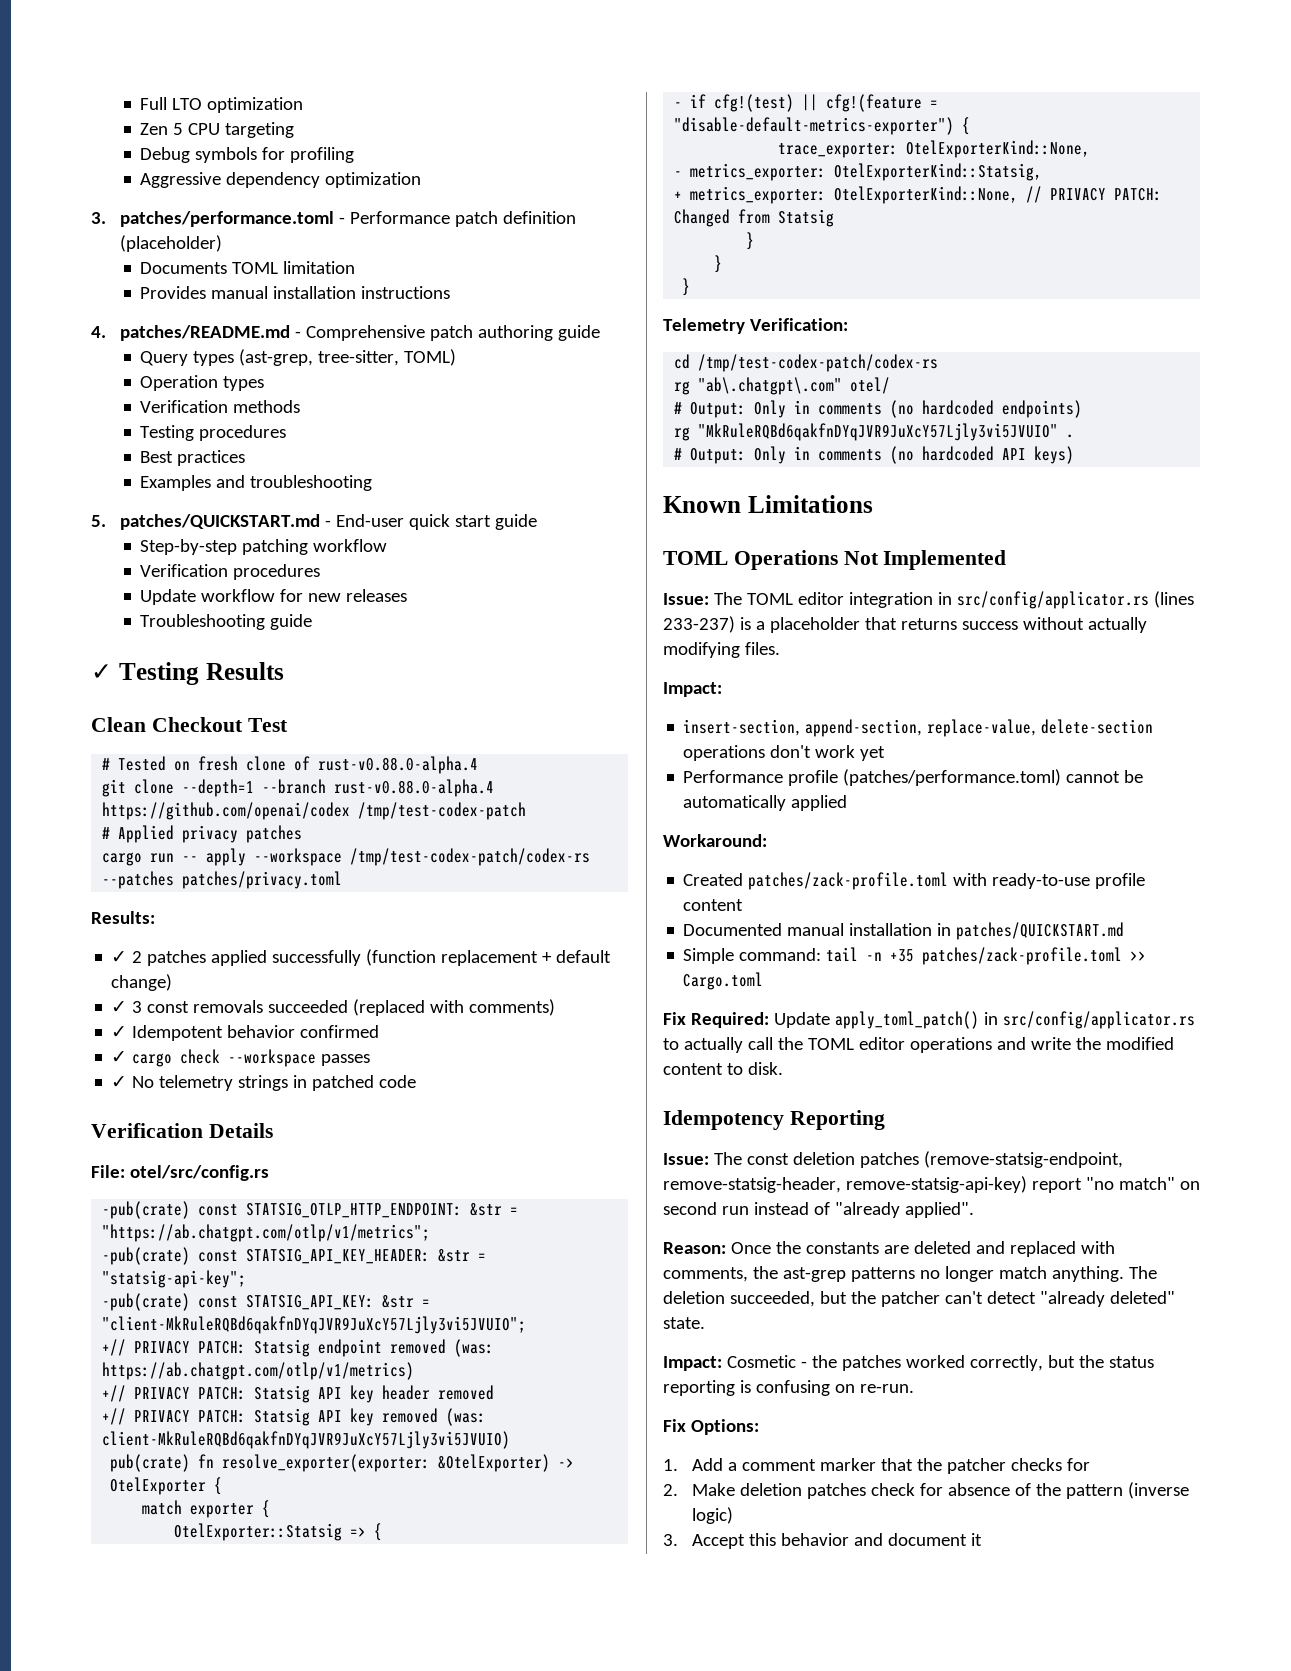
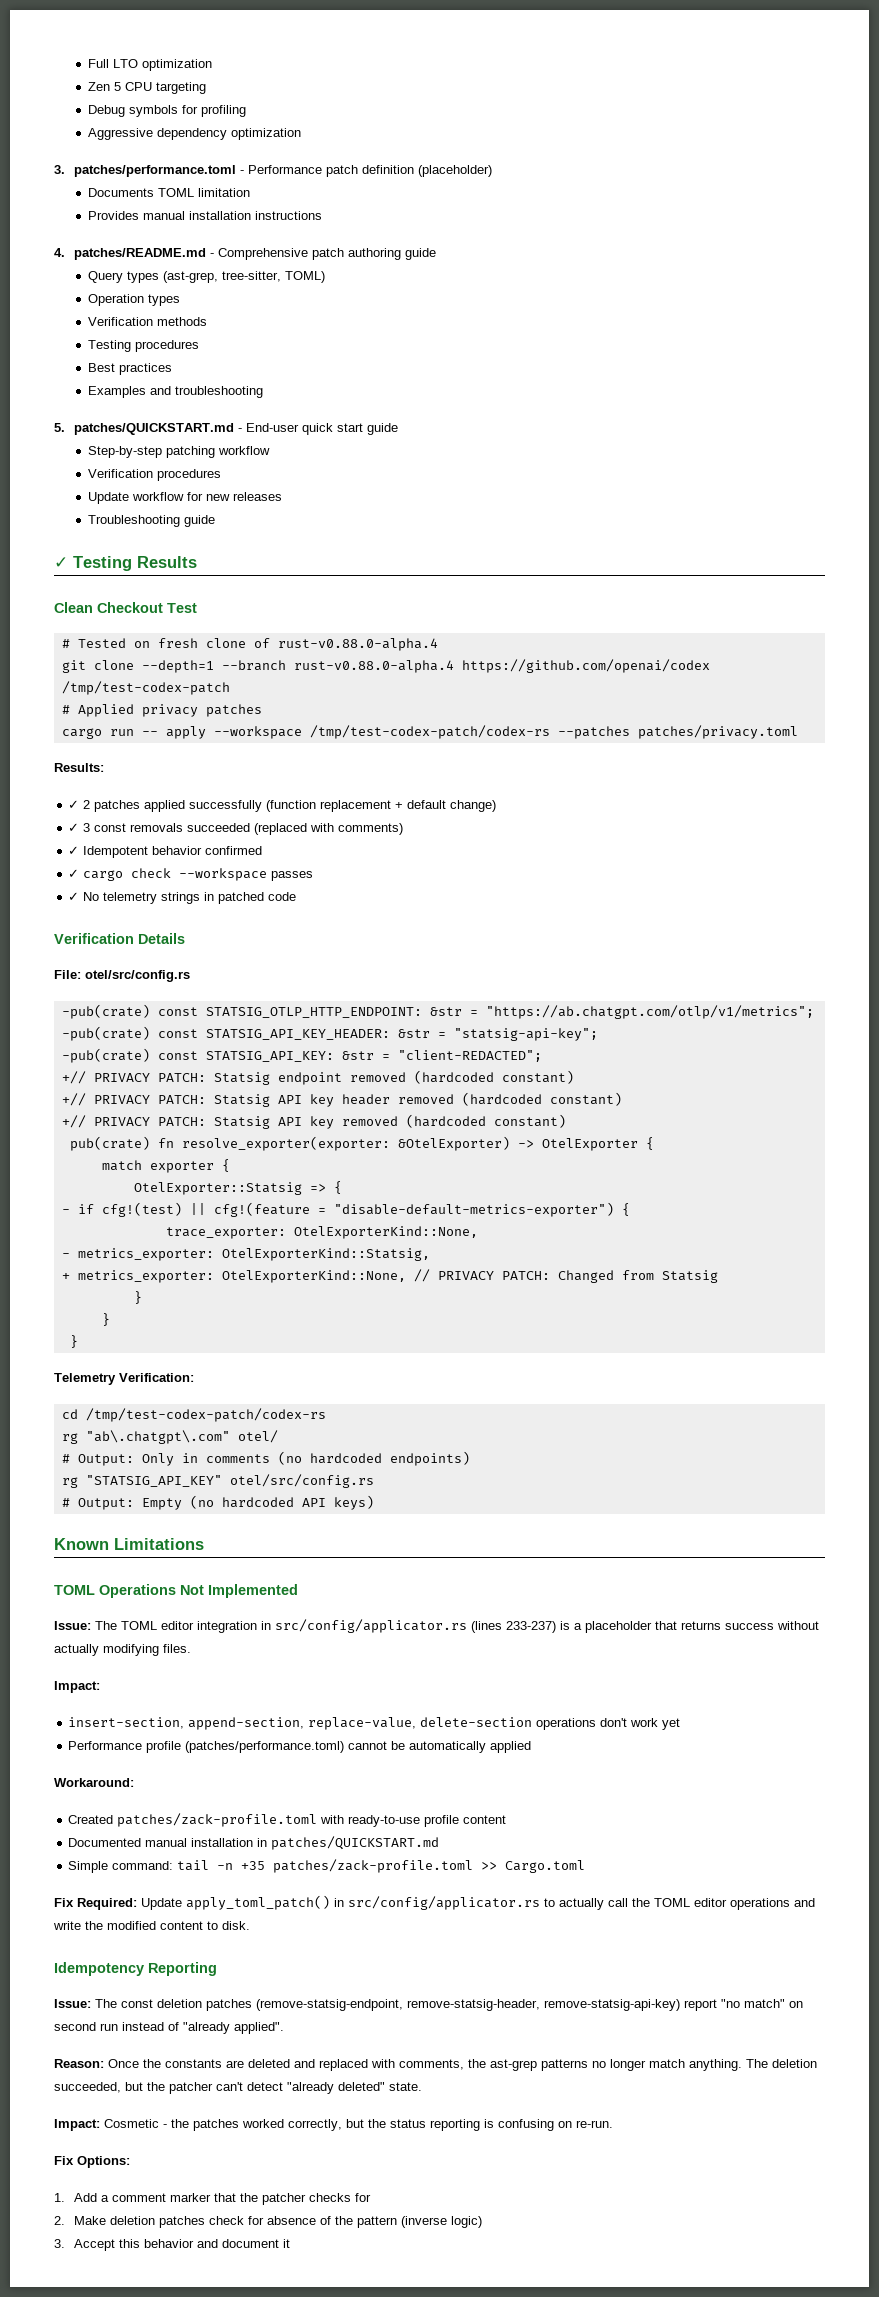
- -pub(crate) const STATSIG_API_KEY: &str = "client-MkRuleRQBd6qakfnDYqJVR9JuXcY57Ljly3vi5JVUIO";
+ -pub(crate) const STATSIG_API_KEY: &str = "client-REDACTED";
- +// PRIVACY PATCH: Statsig endpoint removed (was: https://ab.chatgpt.com/otlp/v1/metrics)
+ +// PRIVACY PATCH: Statsig endpoint removed (hardcoded constant)
- +// PRIVACY PATCH: Statsig API key header removed
+ +// PRIVACY PATCH: Statsig API key header removed (hardcoded constant)
- +// PRIVACY PATCH: Statsig API key removed (was: client-MkRuleRQBd6qakfnDYqJVR9JuXcY57Ljly3vi5JVUIO)
+ +// PRIVACY PATCH: Statsig API key removed (hardcoded constant)
- rg "MkRuleRQBd6qakfnDYqJVR9JuXcY57Ljly3vi5JVUIO" .
- # Output: Only in comments (no hardcoded API keys)
+ rg "STATSIG_API_KEY" otel/src/config.rs
+ # Output: Empty (no hardcoded API keys)

